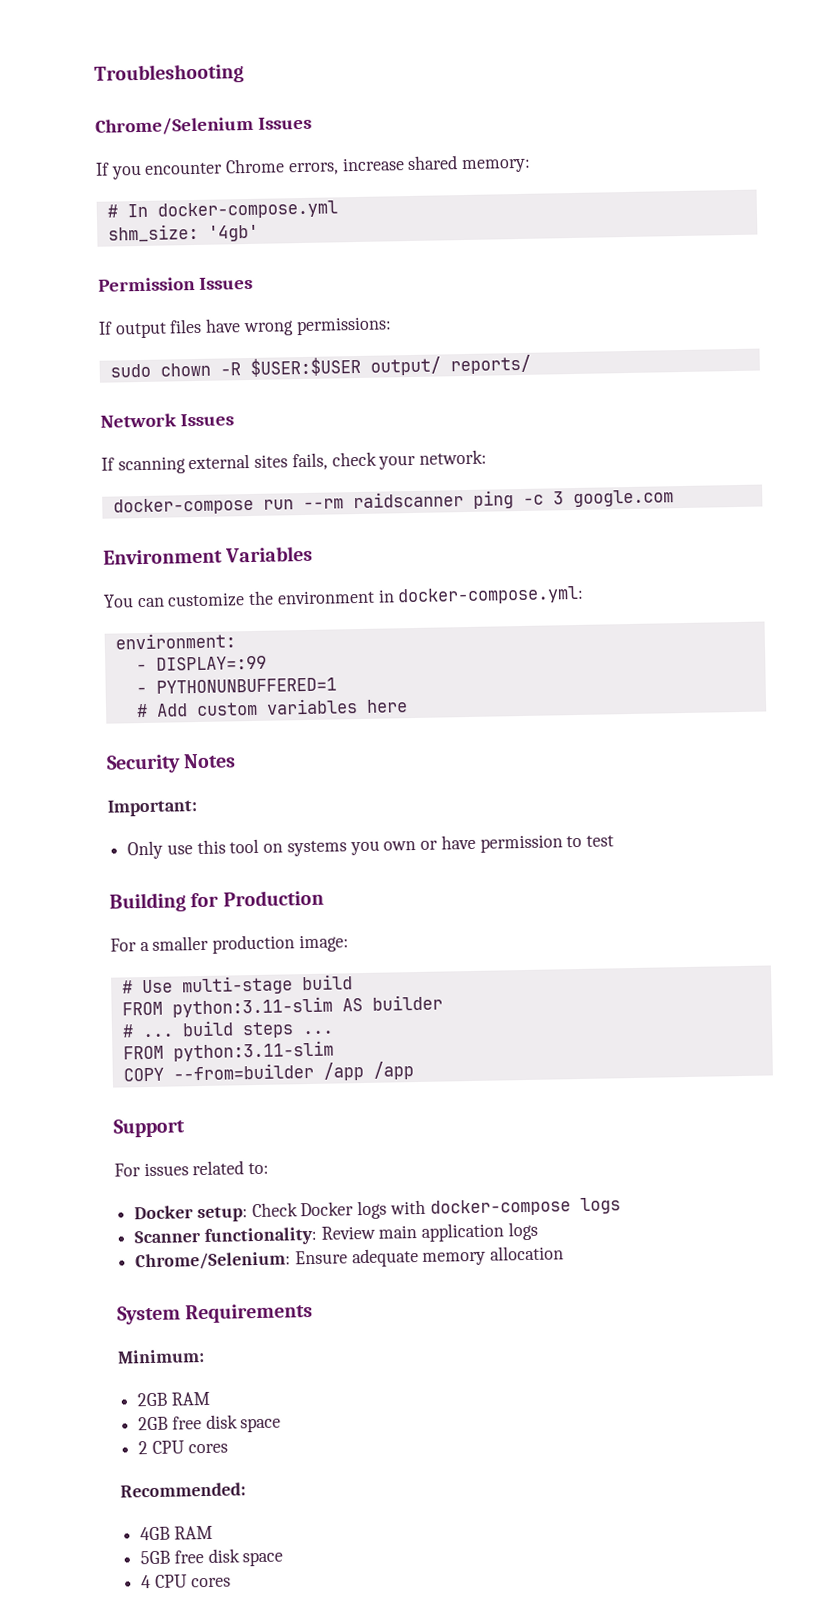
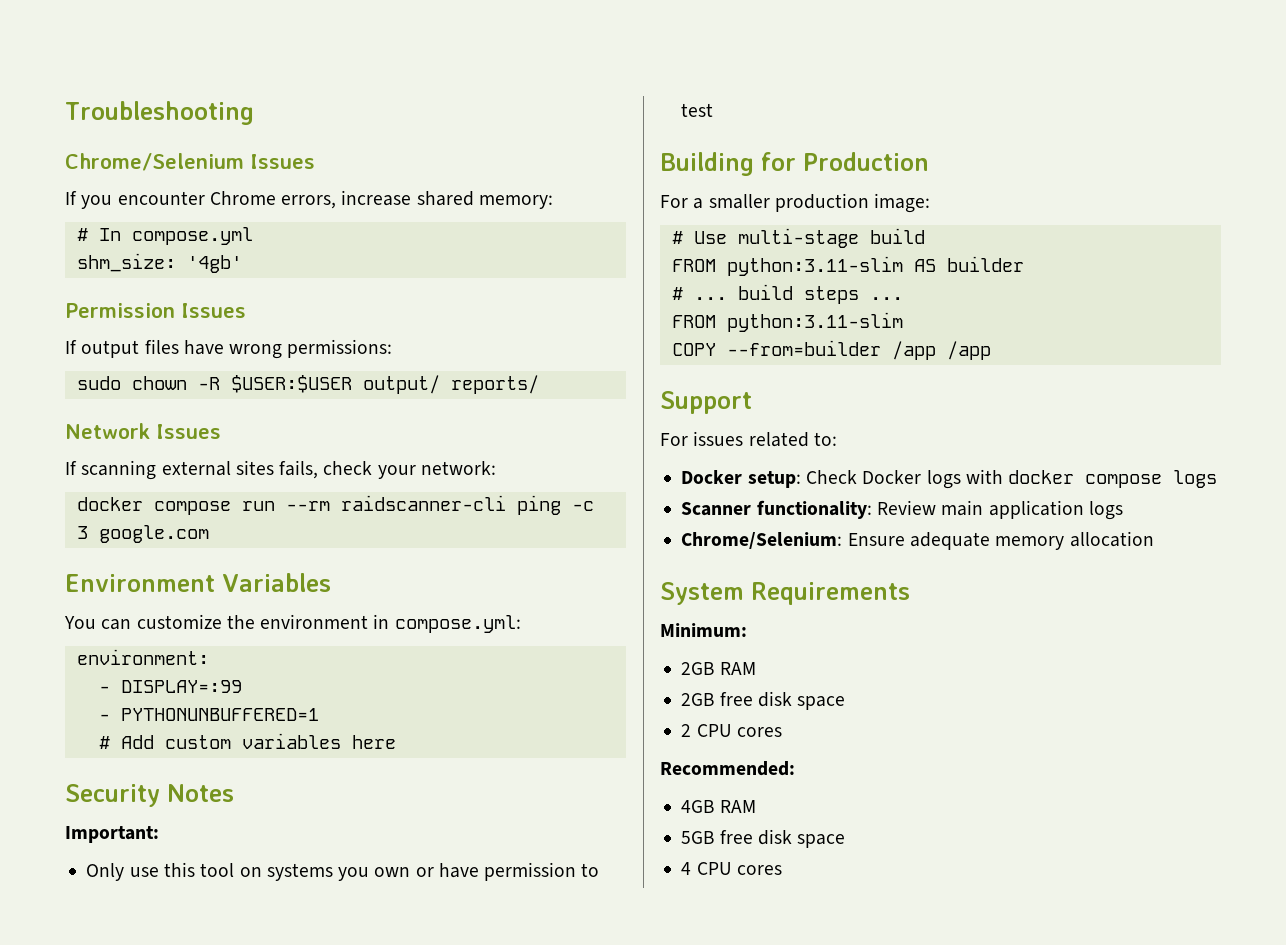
- # In docker-compose.yml
+ # In compose.yml
- docker-compose run --rm raidscanner ping -c 3 google.com
+ docker compose run --rm raidscanner-cli ping -c 3 google.com
- You can customize the environment in docker-compose.yml:
+ You can customize the environment in compose.yml:
- Docker setup: Check Docker logs with docker-compose logs
+ Docker setup: Check Docker logs with docker compose logs

